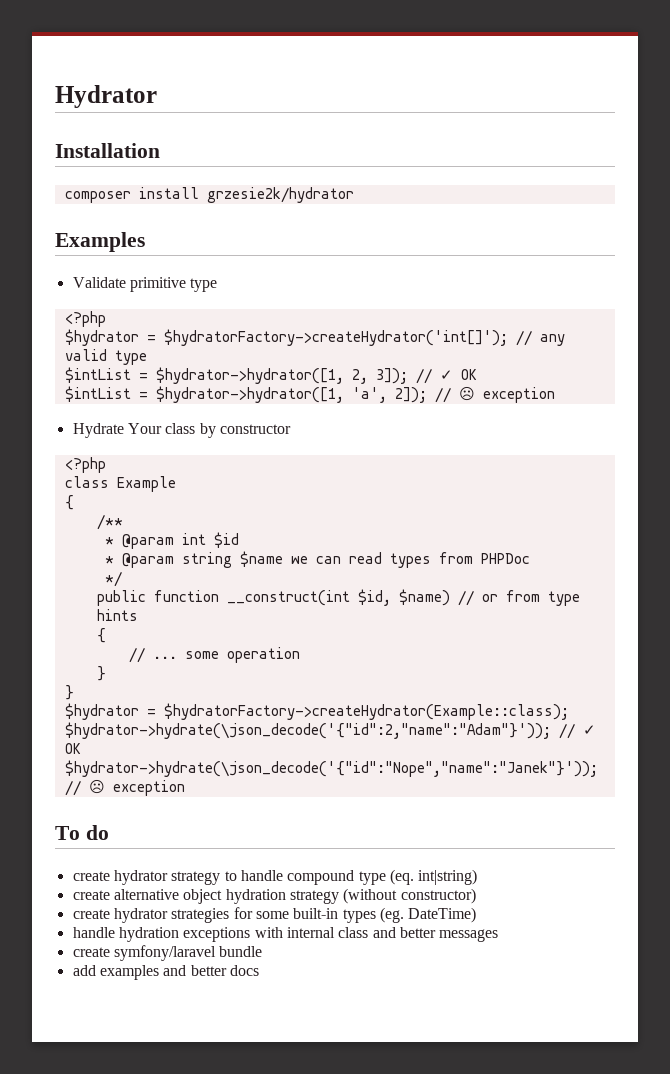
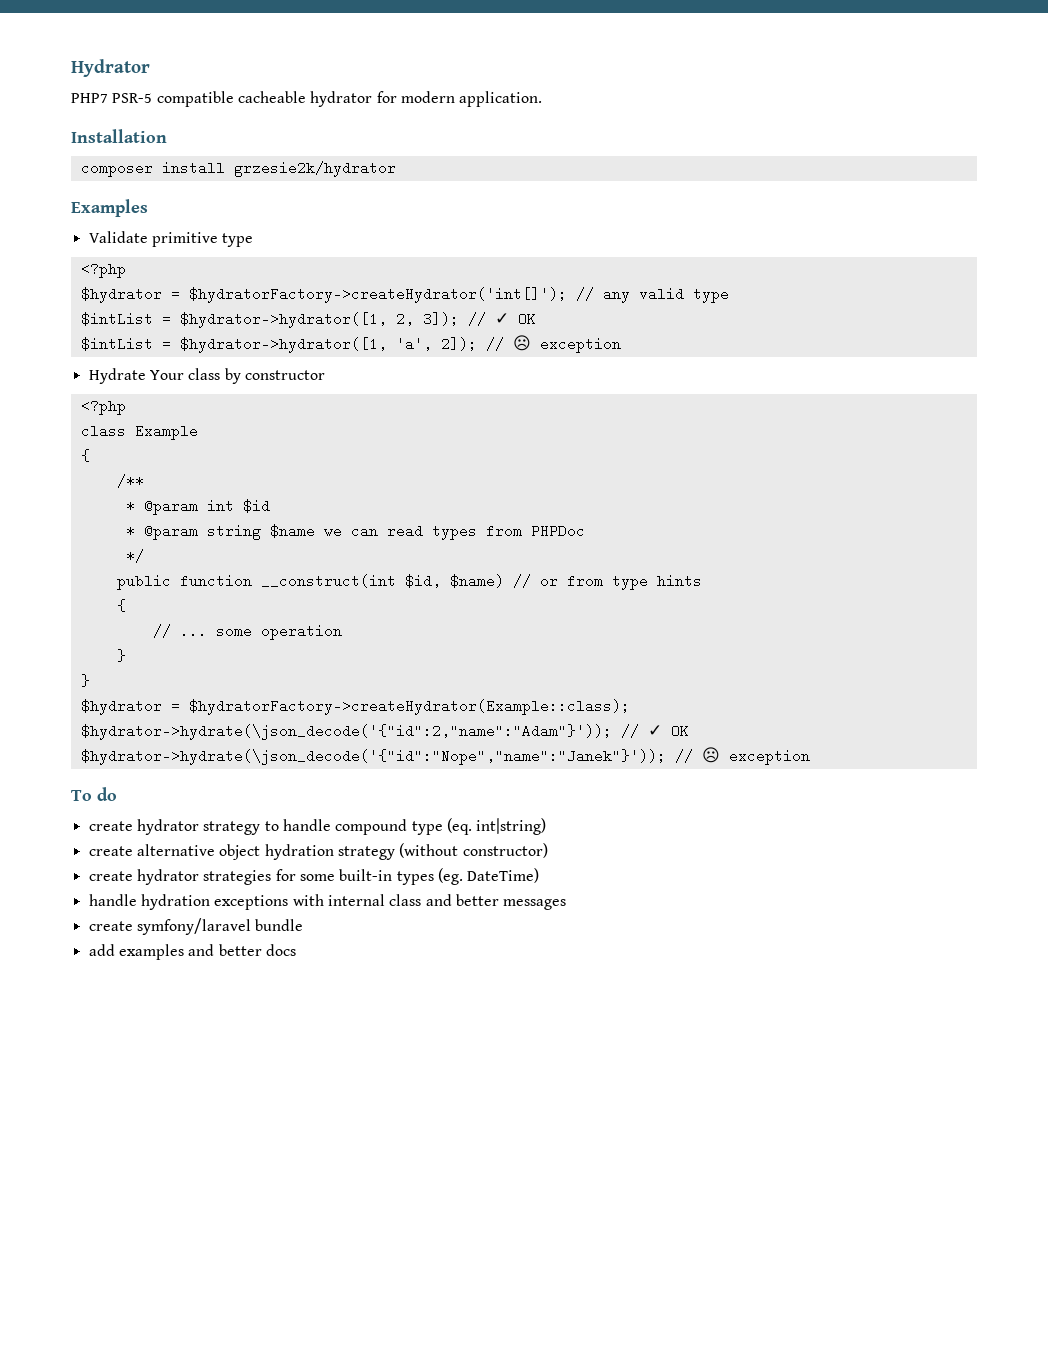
+ PHP7 PSR-5 compatible cacheable hydrator for modern application.

